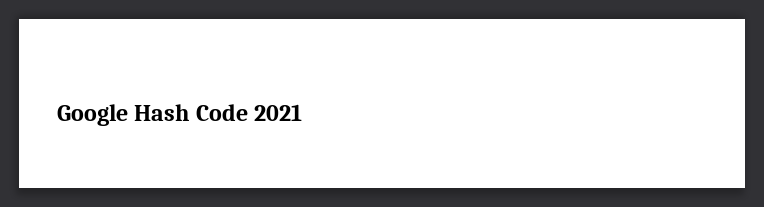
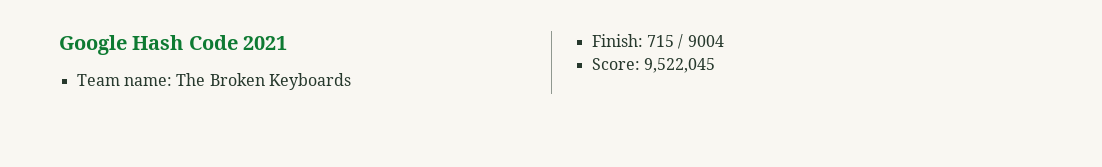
+ Team name: The Broken Keyboards
+ Finish: 715 / 9004
+ Score: 9,522,045

